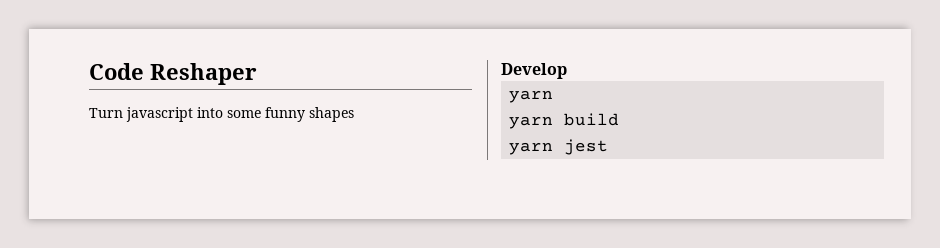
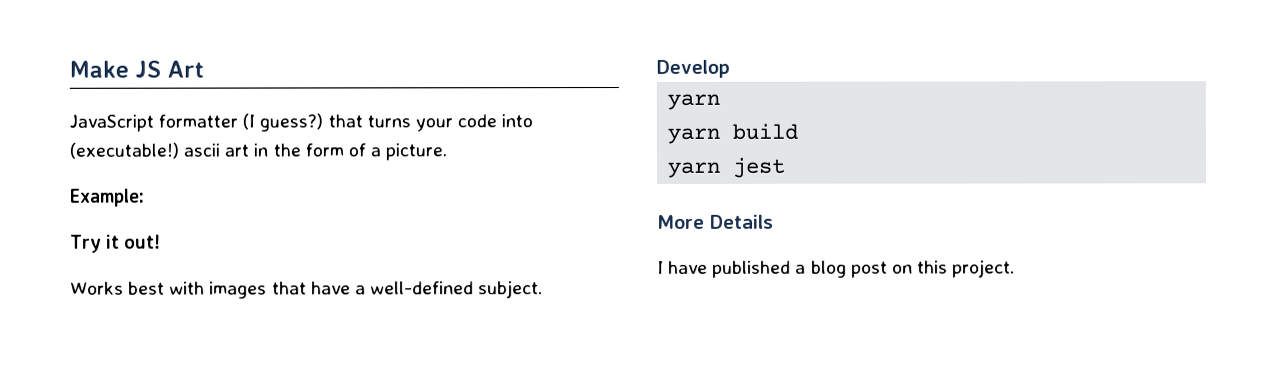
- Code Reshaper
- Turn javascript into some funny shapes
+ Make JS Art
+ JavaScript formatter (I guess?) that turns your code into (executable!) ascii art in the form of a picture.
+ Example:
+ Try it out!
+ Works best with images that have a well-defined subject.
+ More Details
+ I have published a blog post on this project.

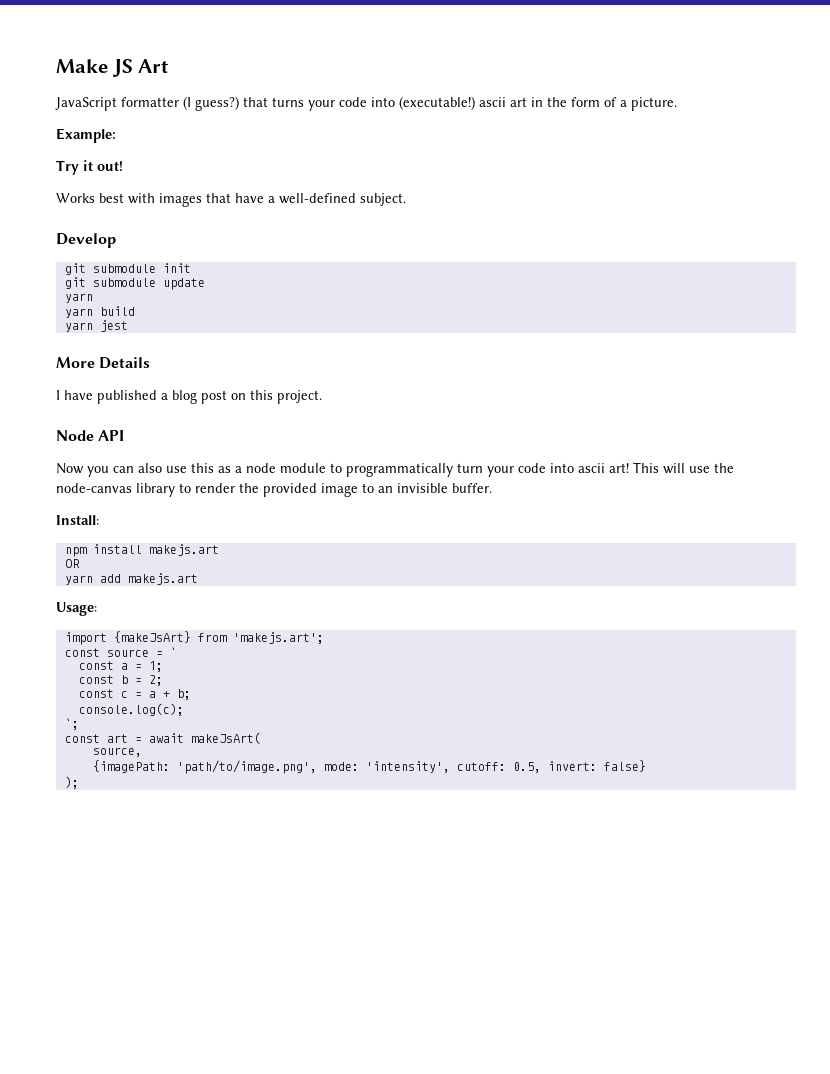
+ git submodule init
+ git submodule update
+ Node API
+ Now you can also use this as a node module to programmatically turn your code into ascii art! This will use the node-canvas library to render the provided image to an invisible buffer.
+ Install:
+ npm install makejs.art
+ OR
+ yarn add makejs.art
+ Usage:
+ import {makeJsArt} from 'makejs.art';
+ const source = `
+ const a = 1;
+ const b = 2;
+ const c = a + b;
+ console.log(c);
+ `;
+ const art = await makeJsArt(
+ source,
+ {imagePath: 'path/to/image.png', mode: 'intensity', cutoff: 0.5, invert: false}
+ );

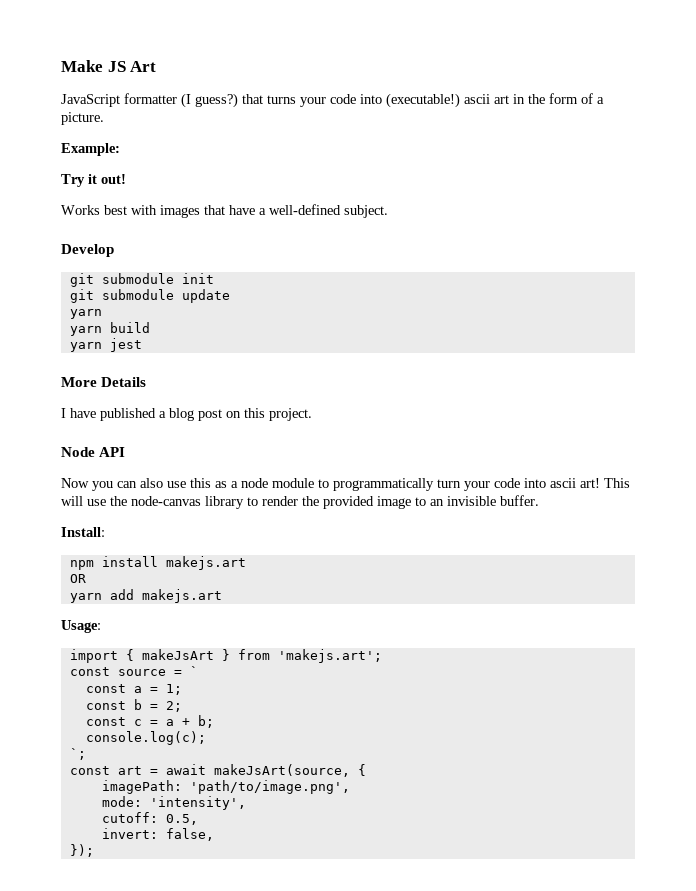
- import {makeJsArt} from 'makejs.art';
+ import { makeJsArt } from 'makejs.art';
- const art = await makeJsArt(
- source,
- {imagePath: 'path/to/image.png', mode: 'intensity', cutoff: 0.5, invert: false}
- );
+ const art = await makeJsArt(source, {
+ imagePath: 'path/to/image.png',
+ mode: 'intensity',
+ cutoff: 0.5,
+ invert: false,
+ });

